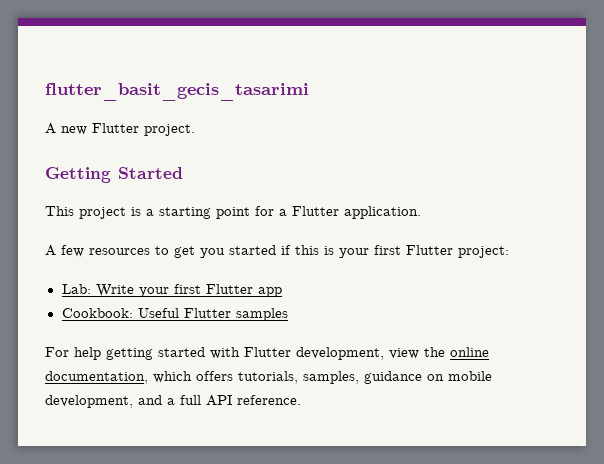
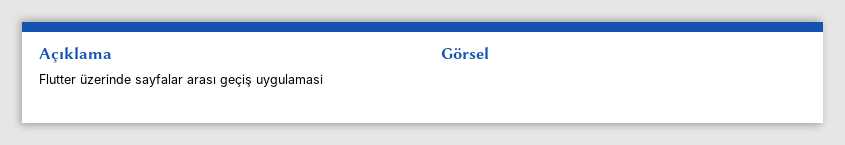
- flutter_basit_gecis_tasarimi
- A new Flutter project.
- Getting Started
- This project is a starting point for a Flutter application.
- A few resources to get you started if this is your first Flutter project:
- Lab: Write your first Flutter app
- Cookbook: Useful Flutter samples
- For help getting started with Flutter development, view the online documentation, which offers tutorials, samples, guidance on mobile development, and a full API reference.
+ Açıklama
+ Flutter üzerinde sayfalar arası geçiş uygulamasi
+ Görsel

